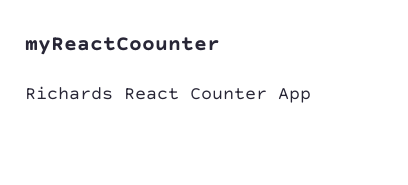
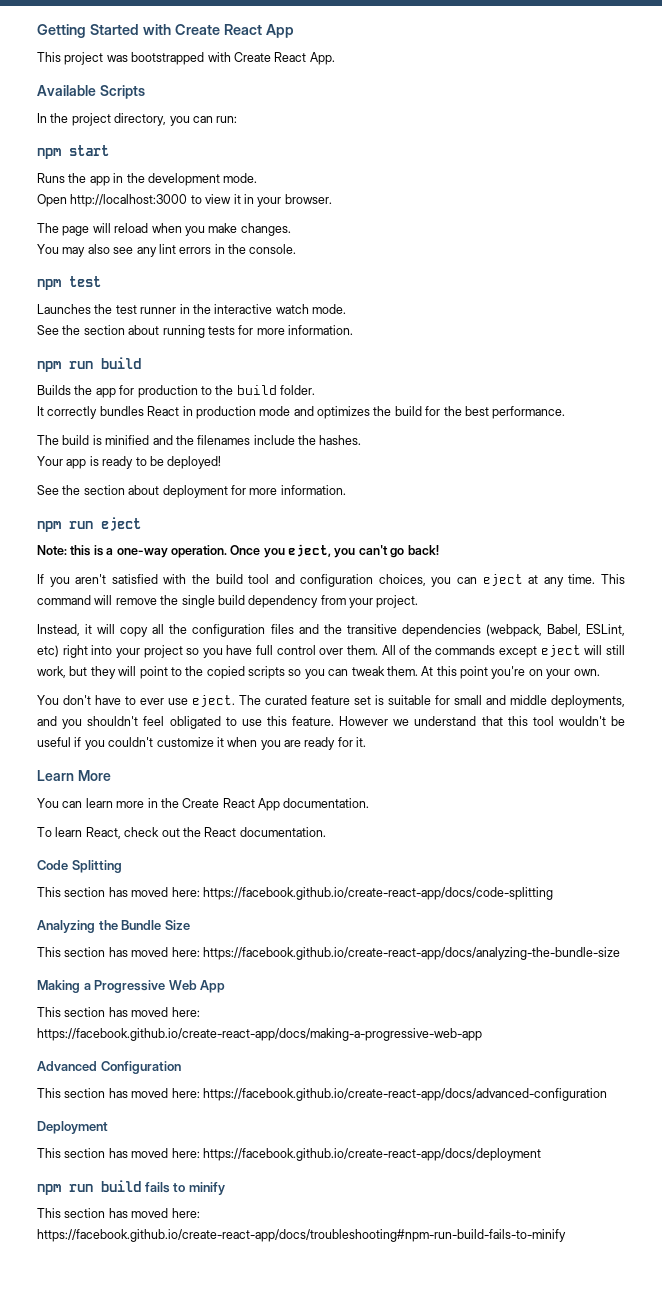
- myReactCoounter
- Richards React Counter App
+ Getting Started with Create React App
+ This project was bootstrapped with Create React App.
+ Available Scripts
+ In the project directory, you can run:
+ npm start
+ Runs the app in the development mode.
+ Open http://localhost:3000 to view it in your browser.
+ The page will reload when you make changes.
+ You may also see any lint errors in the console.
+ npm test
+ Launches the test runner in the interactive watch mode.
+ See the section about running tests for more information.
+ npm run build
+ Builds the app for production to the build folder.
+ It correctly bundles React in production mode and optimizes the build for the best performance.
+ The build is minified and the filenames include the hashes.
+ Your app is ready to be deployed!
+ See the section about deployment for more information.
+ npm run eject
+ Note: this is a one-way operation. Once you eject, you can't go back!
+ If you aren't satisfied with the build tool and configuration choices, you can eject at any time. This command will remove the single build dependency from your project.
+ Instead, it will copy all the configuration files and the transitive dependencies (webpack, Babel, ESLint, etc) right into your project so you have full control over them. All of the commands except eject will still work, but they will point to the copied scripts so you can tweak them. At this point you're on your own.
+ You don't have to ever use eject. The curated feature set is suitable for small and middle deployments, and you shouldn't feel obligated to use this feature. However we understand that this tool wouldn't be useful if you couldn't customize it when you are ready for it.
+ Learn More
+ You can learn more in the Create React App documentation.
+ To learn React, check out the React documentation.
+ Code Splitting
+ This section has moved here: https://facebook.github.io/create-react-app/docs/code-splitting
+ Analyzing the Bundle Size
+ This section has moved here: https://facebook.github.io/create-react-app/docs/analyzing-the-bundle-size
+ Making a Progressive Web App
+ This section has moved here: https://facebook.github.io/create-react-app/docs/making-a-progressive-web-app
+ Advanced Configuration
+ This section has moved here: https://facebook.github.io/create-react-app/docs/advanced-configuration
+ Deployment
+ This section has moved here: https://facebook.github.io/create-react-app/docs/deployment
+ npm run build fails to minify
+ This section has moved here: https://facebook.github.io/create-react-app/docs/troubleshooting#npm-run-build-fails-to-minify

